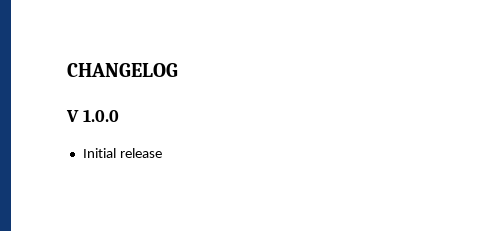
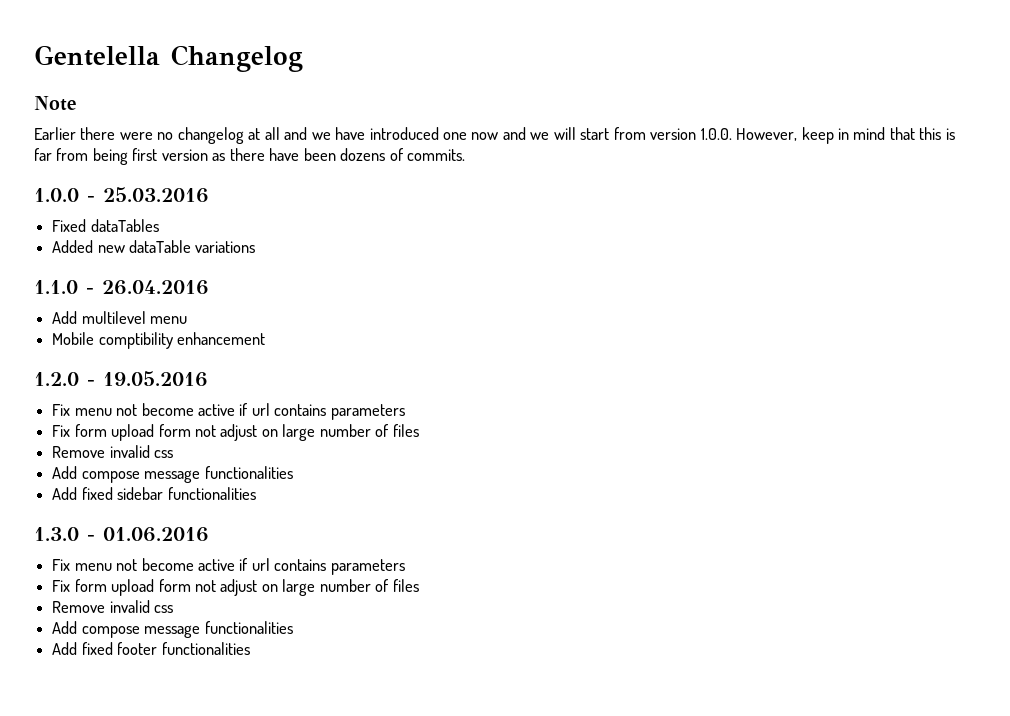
- CHANGELOG
- V 1.0.0
- Initial release
+ Gentelella Changelog
+ Note
+ Earlier there were no changelog at all and we have introduced one now and we will start from version 1.0.0. However, keep in mind that this is far from being first version as there have been dozens of commits.
+ 1.0.0 - 25.03.2016
+ Fixed dataTables
+ Added new dataTable variations
+ 1.1.0 - 26.04.2016
+ Add multilevel menu
+ Mobile comptibility enhancement
+ 1.2.0 - 19.05.2016
+ Fix menu not become active if url contains parameters
+ Fix form upload form not adjust on large number of files
+ Remove invalid css
+ Add compose message functionalities
+ Add fixed sidebar functionalities
+ 1.3.0 - 01.06.2016
+ Fix menu not become active if url contains parameters
+ Fix form upload form not adjust on large number of files
+ Remove invalid css
+ Add compose message functionalities
+ Add fixed footer functionalities

